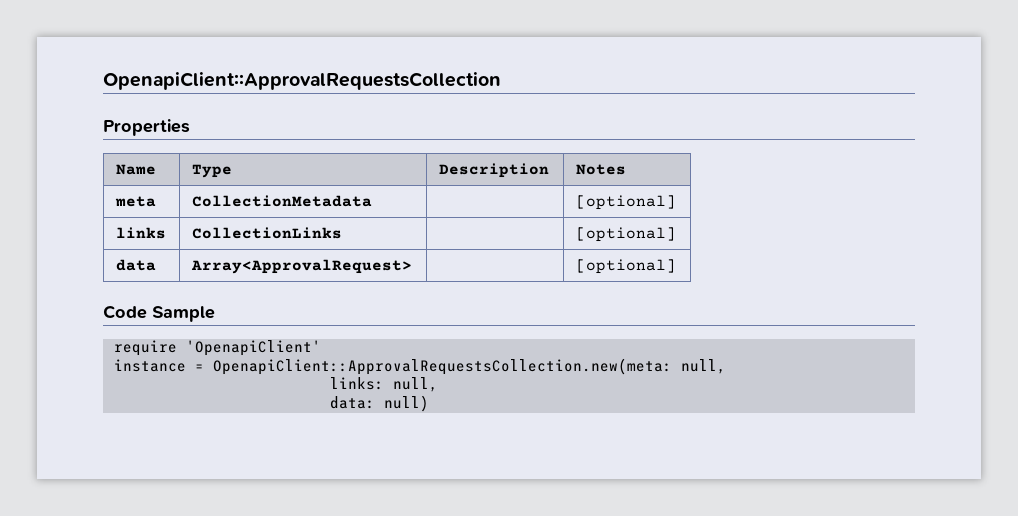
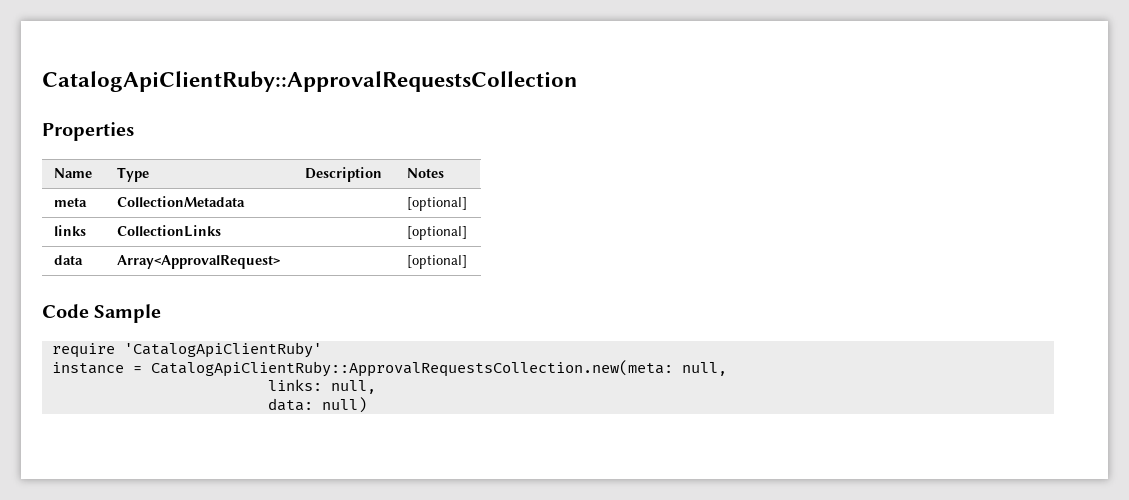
- OpenapiClient::ApprovalRequestsCollection
+ CatalogApiClientRuby::ApprovalRequestsCollection
- require 'OpenapiClient'
+ require 'CatalogApiClientRuby'
- instance = OpenapiClient::ApprovalRequestsCollection.new(meta: null,
+ instance = CatalogApiClientRuby::ApprovalRequestsCollection.new(meta: null,

